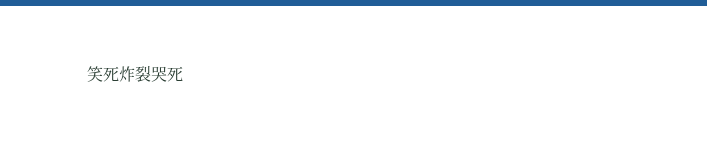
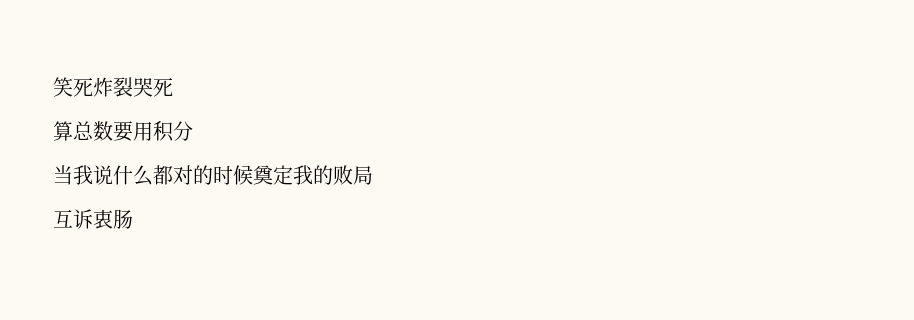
+ 算总数要用积分
+ 当我说什么都对的时候奠定我的败局
+ 互诉衷肠

